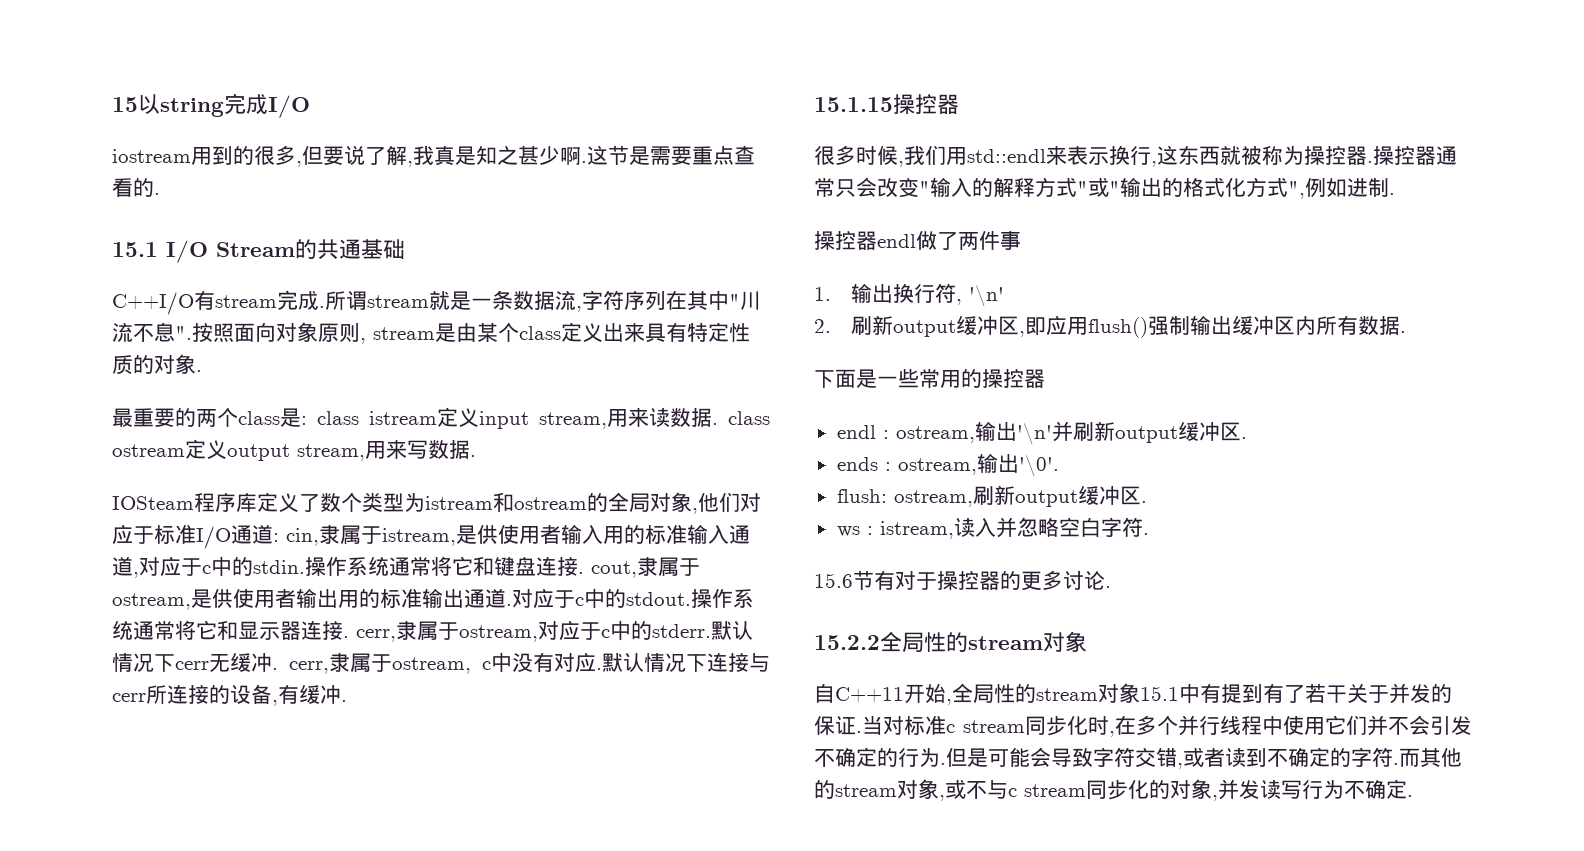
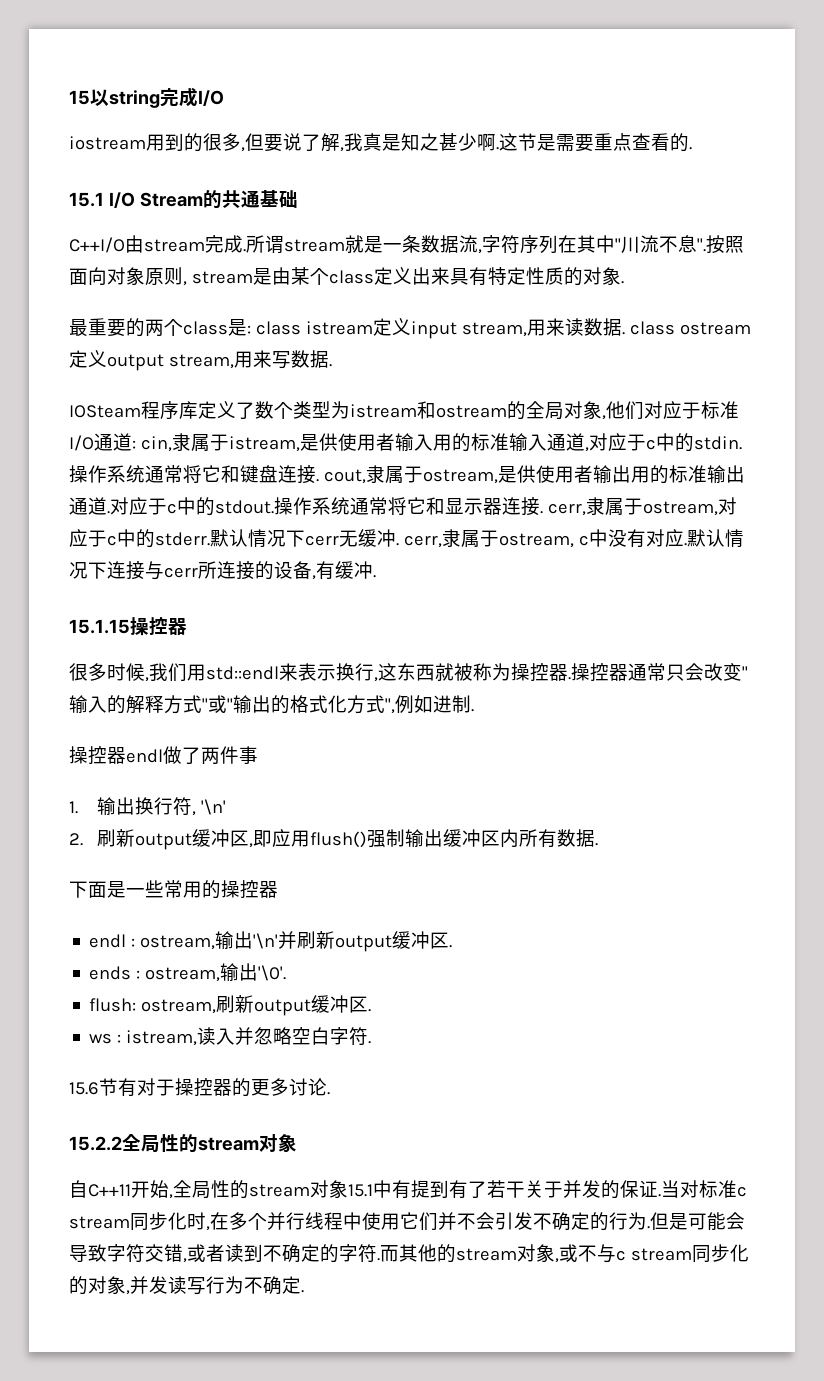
- C++I/O有stream完成.
+ C++I/O由stream完成.

